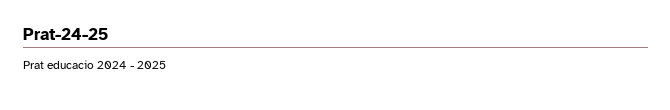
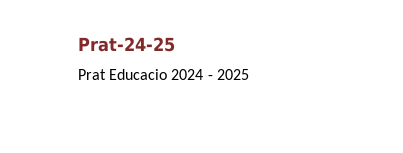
- Prat educacio 2024 - 2025
+ Prat Educacio 2024 - 2025

